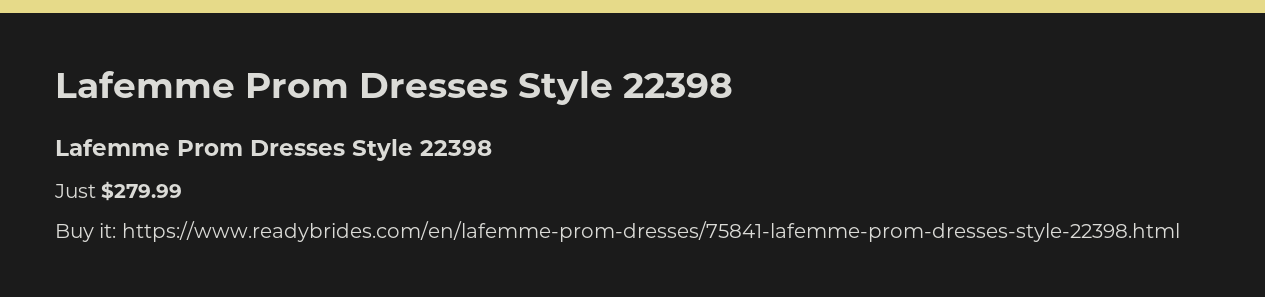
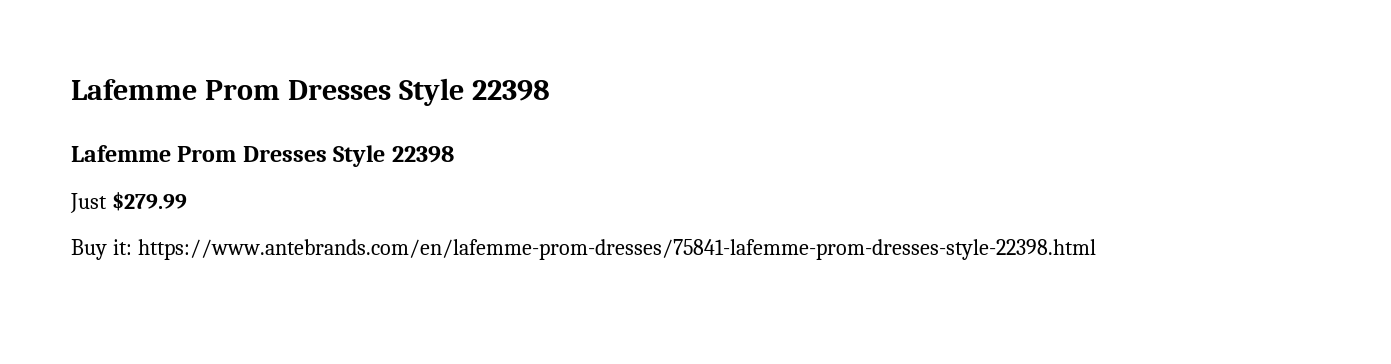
- Buy it: https://www.readybrides.com/en/lafemme-prom-dresses/75841-lafemme-prom-dresses-style-22398.html
+ Buy it: https://www.antebrands.com/en/lafemme-prom-dresses/75841-lafemme-prom-dresses-style-22398.html

